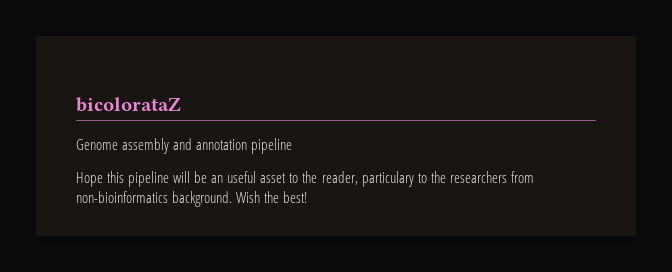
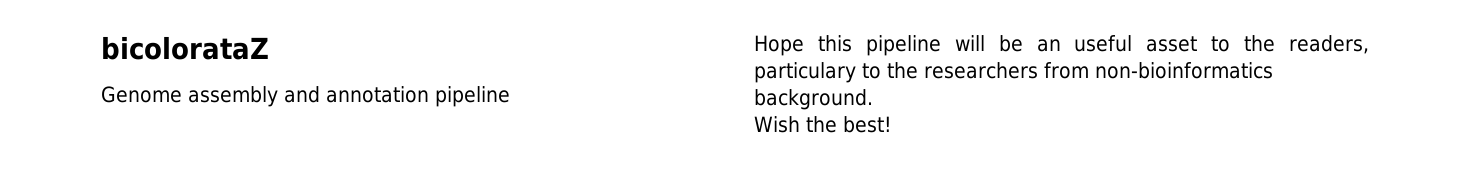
- Hope this pipeline will be an useful asset to the reader, particulary to the researchers from non-bioinformatics background. Wish the best!
+ Hope this pipeline will be an useful asset to the readers, particulary to the researchers from non-bioinformatics background.
+ Wish the best!

